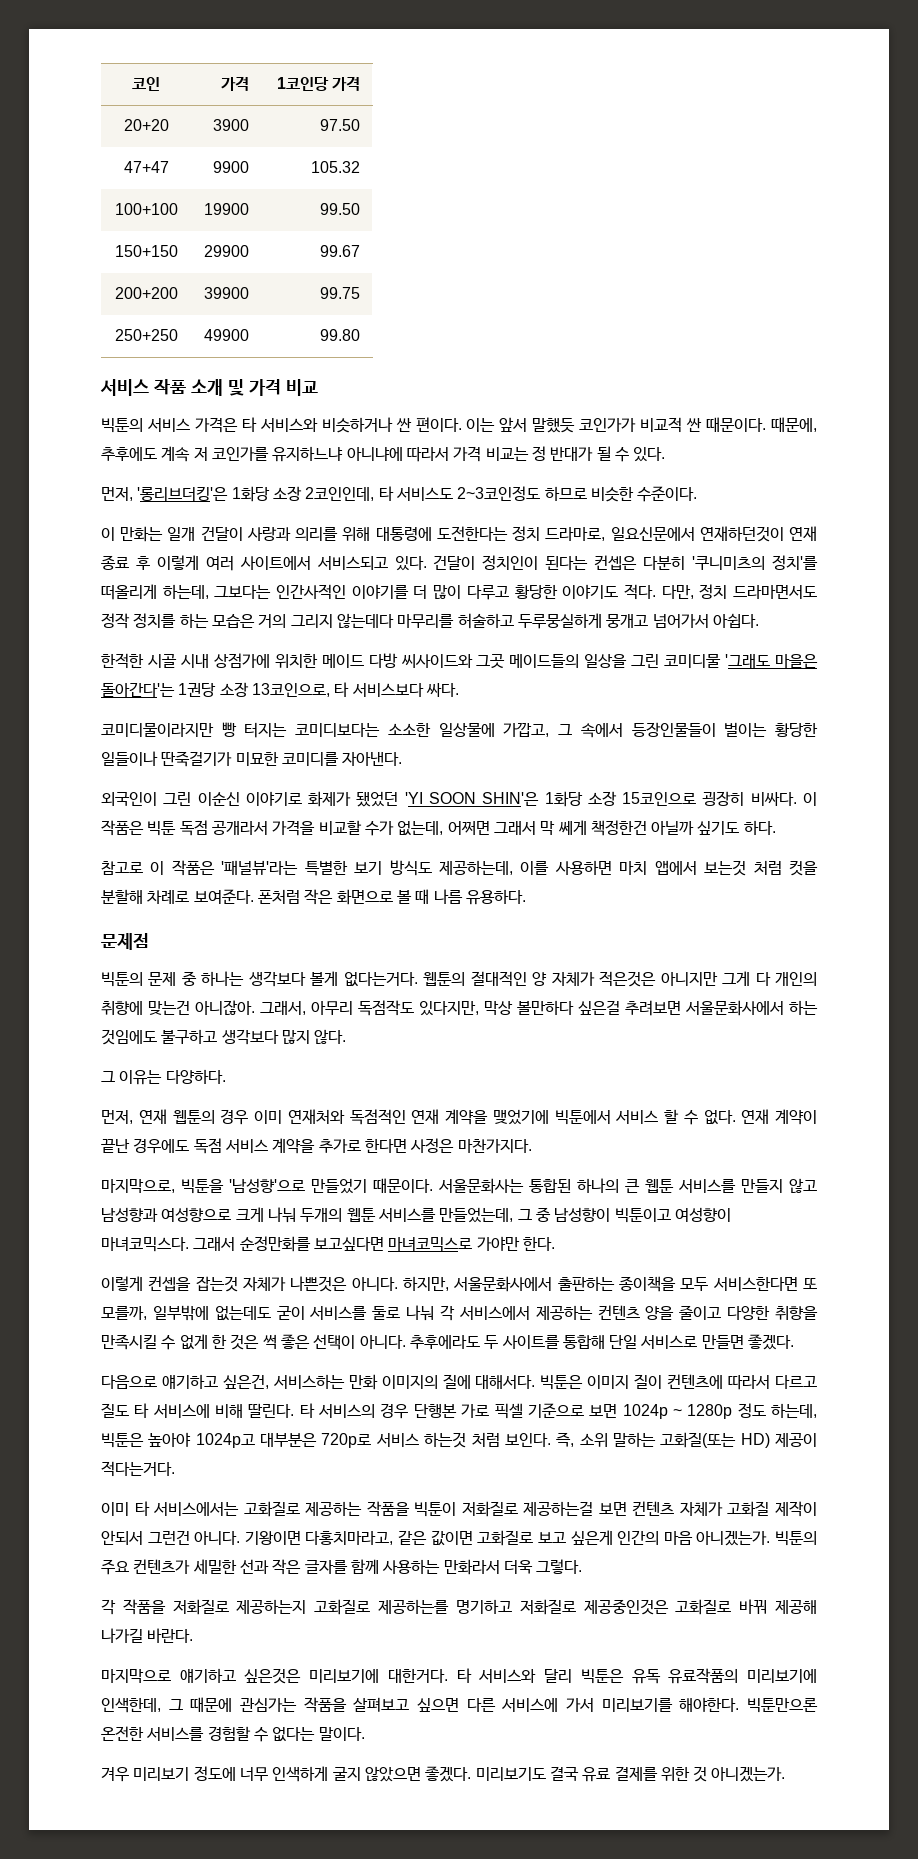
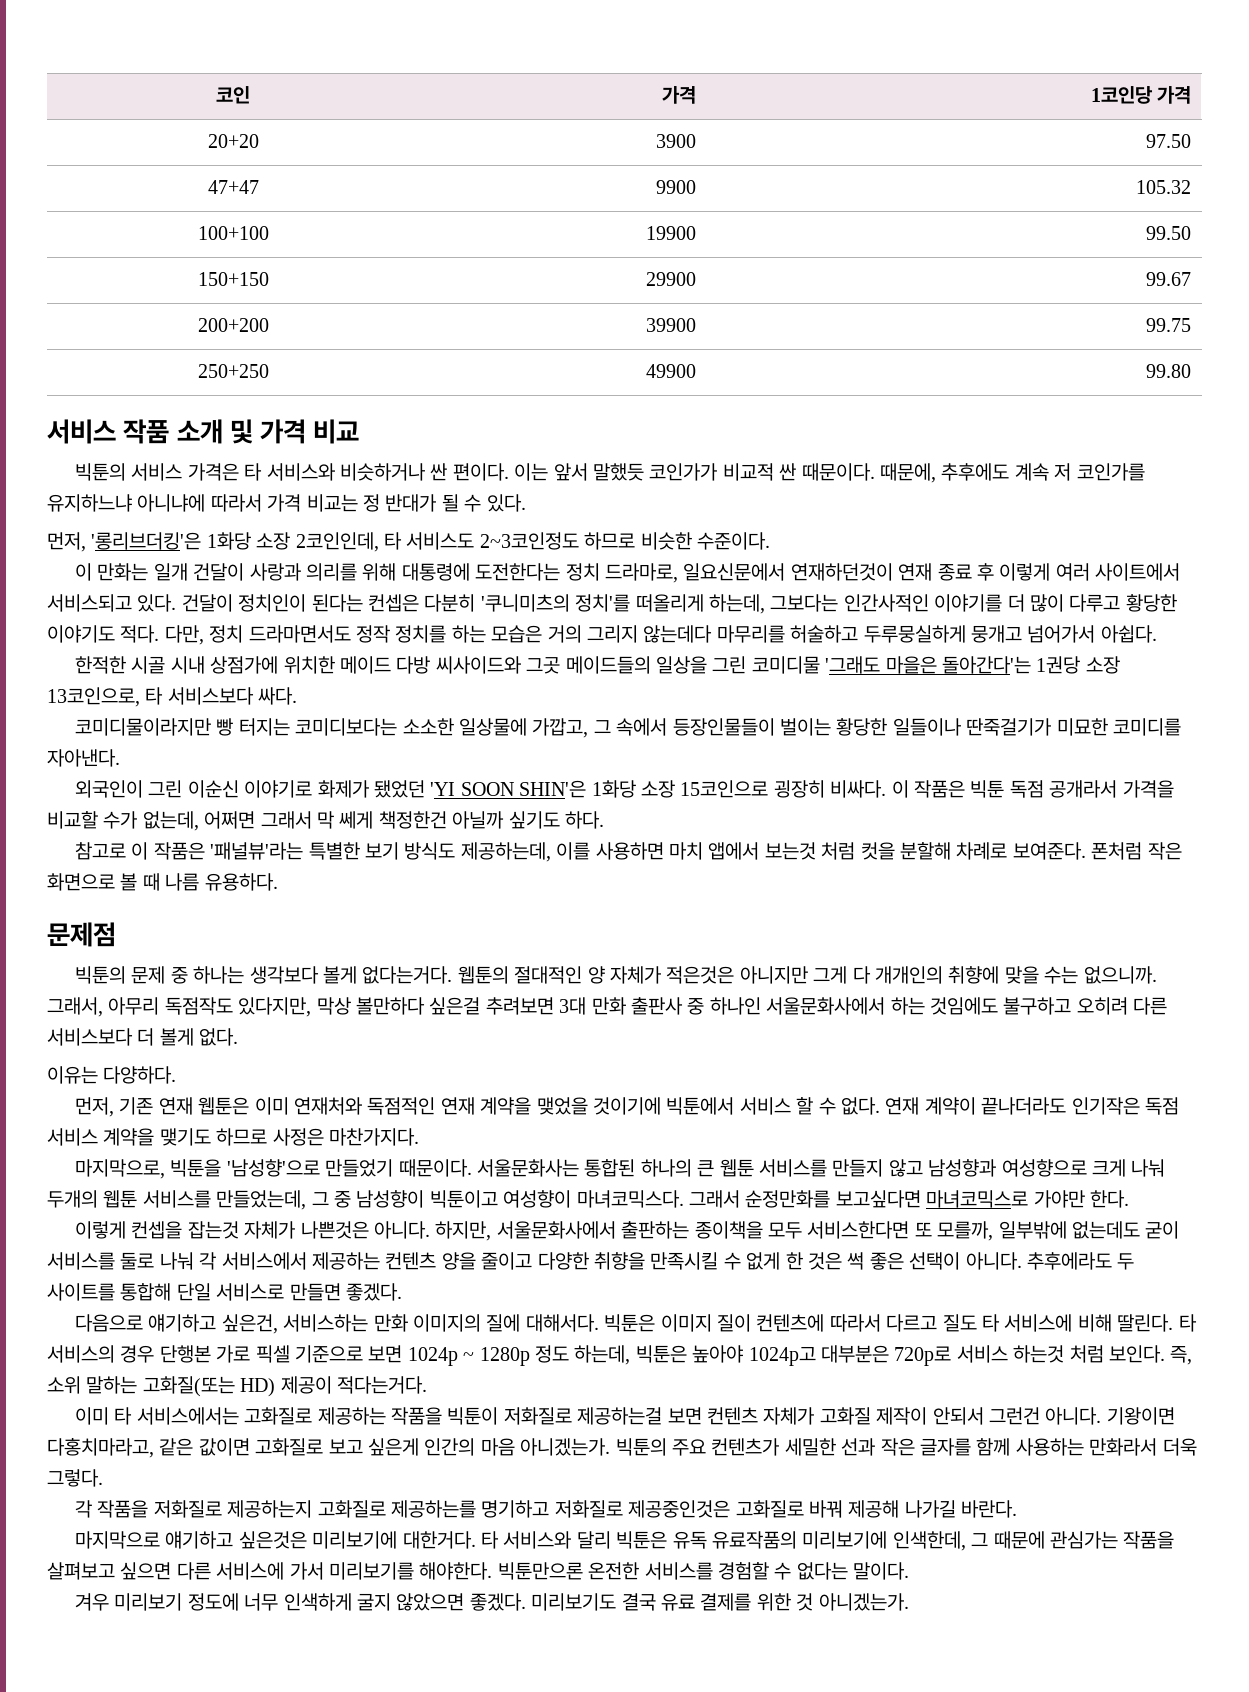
- 웹툰의 절대적인 양 자체가 적은것은 아니지만 그게 다 개인의 취향에 맞는건 아니잖아.
+ 웹툰의 절대적인 양 자체가 적은것은 아니지만 그게 다 개개인의 취향에 맞을 수는 없으니까.
- 그래서, 아무리 독점작도 있다지만, 막상 볼만하다 싶은걸 추려보면 서울문화사에서 하는 것임에도 불구하고 생각보다 많지 않다.
- 그 이유는 다양하다.
+ 그래서, 아무리 독점작도 있다지만, 막상 볼만하다 싶은걸 추려보면 3대 만화 출판사 중 하나인 서울문화사에서 하는 것임에도 불구하고 오히려 다른 서비스보다 더 볼게 없다.
+ 이유는 다양하다.
- 먼저, 연재 웹툰의 경우 이미 연재처와 독점적인 연재 계약을 맺었기에 빅툰에서 서비스 할 수 없다.
+ 먼저, 기존 연재 웹툰은 이미 연재처와 독점적인 연재 계약을 맺었을 것이기에 빅툰에서 서비스 할 수 없다.
- 연재 계약이 끝난 경우에도 독점 서비스 계약을 추가로 한다면 사정은 마찬가지다.
+ 연재 계약이 끝나더라도 인기작은 독점 서비스 계약을 맺기도 하므로 사정은 마찬가지다.

